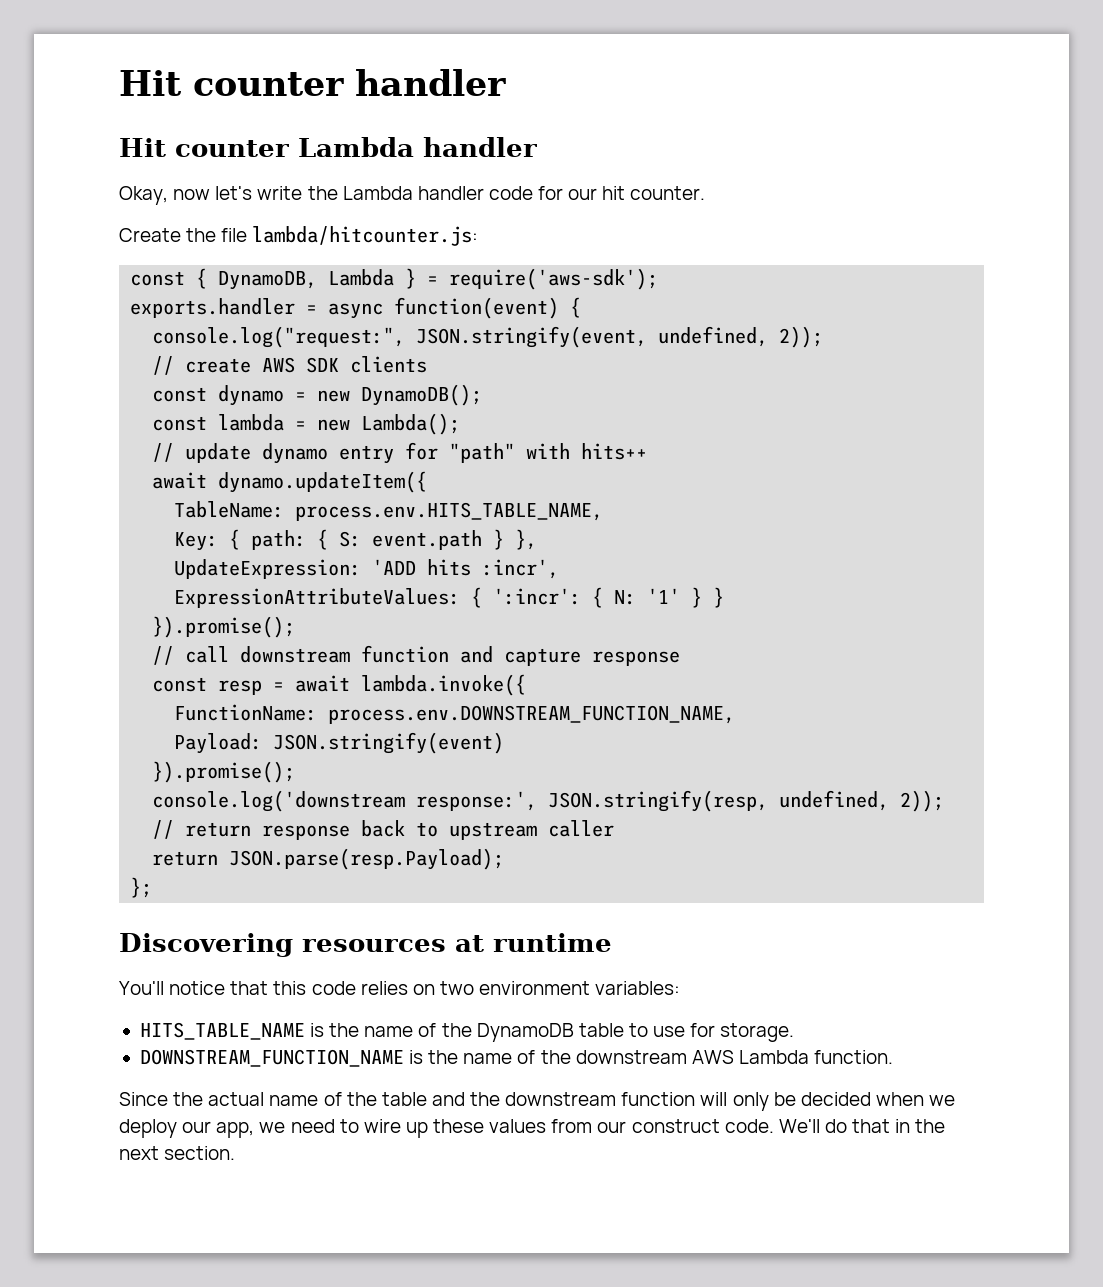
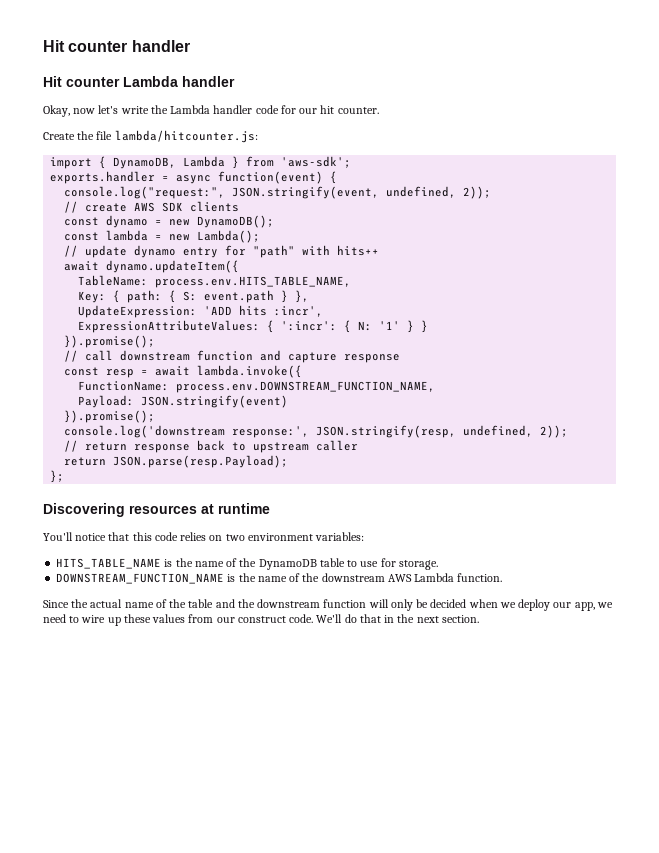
- const { DynamoDB, Lambda } = require('aws-sdk');
+ import { DynamoDB, Lambda } from 'aws-sdk';

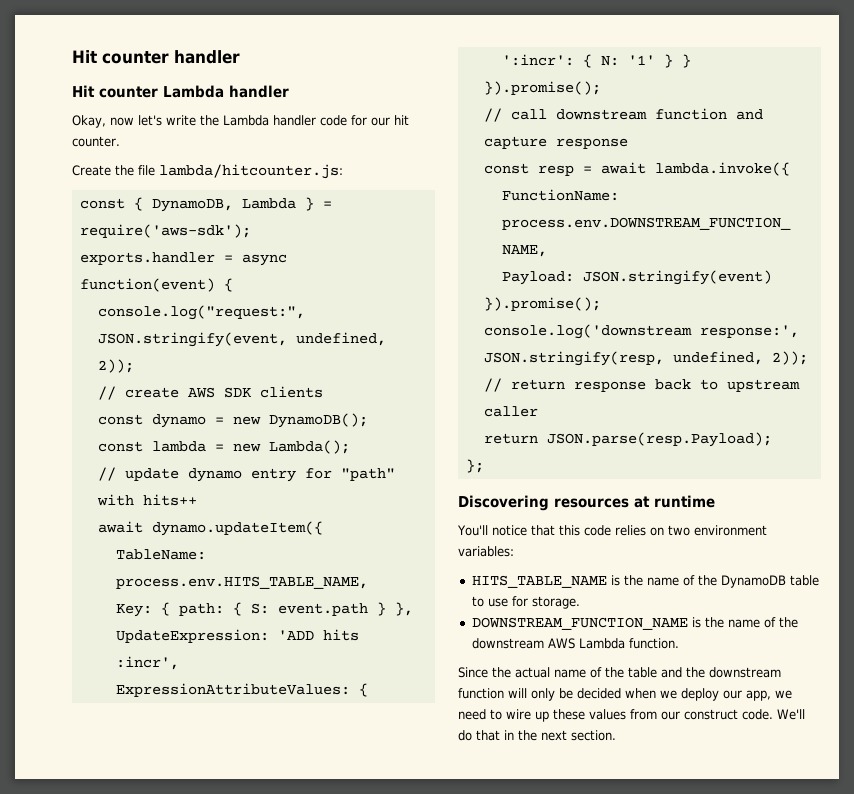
- import { DynamoDB, Lambda } from 'aws-sdk';
+ const { DynamoDB, Lambda } = require('aws-sdk');

